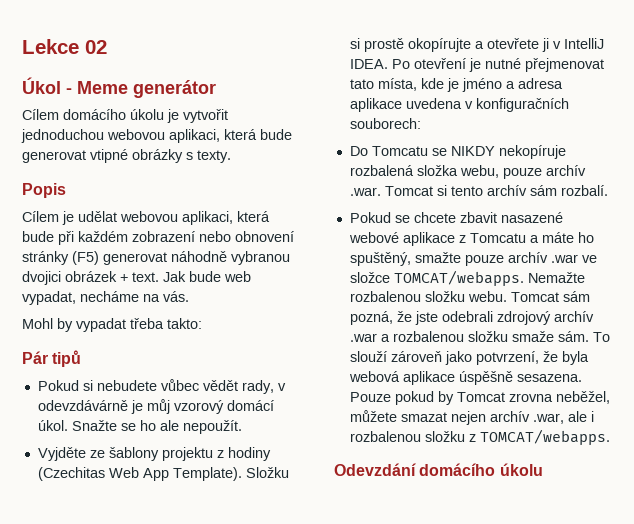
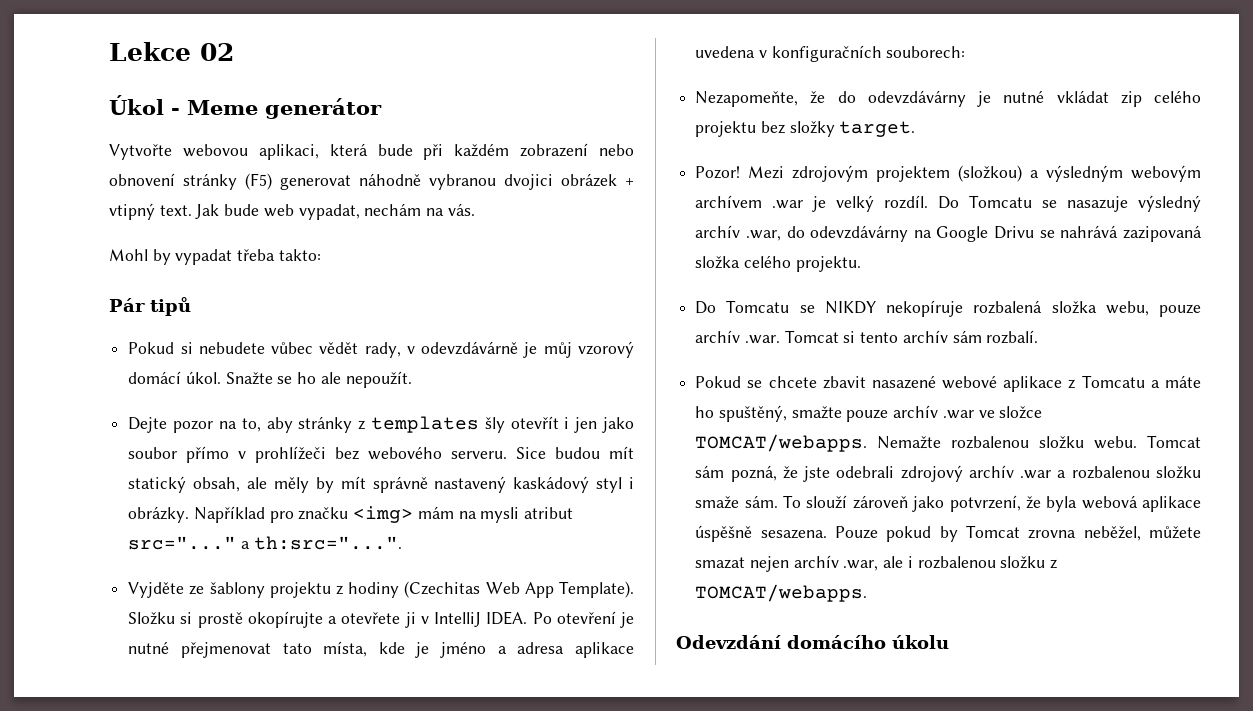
- Cílem domácího úkolu je vytvořit jednoduchou webovou aplikaci, která bude generovat vtipné obrázky s texty.
- Popis
- Cílem je udělat webovou aplikaci, která bude při každém zobrazení nebo obnovení stránky (F5) generovat náhodně vybranou dvojici obrázek + text.
+ Vytvořte webovou aplikaci, která bude při každém zobrazení nebo obnovení stránky (F5) generovat náhodně vybranou dvojici obrázek + vtipný text.
- Jak bude web vypadat, necháme na vás.
+ Jak bude web vypadat, nechám na vás.
+ Dejte pozor na to, aby stránky z templates šly otevřít i jen jako soubor přímo v prohlížeči bez webového serveru. Sice budou mít statický obsah, ale měly by mít správně nastavený kaskádový styl i obrázky. Například pro značku <img> mám na mysli atribut src="..." a th:src="...".
+ Nezapomeňte, že do odevzdávárny je nutné vkládat zip celého projektu bez složky target.
+ Pozor! Mezi zdrojovým projektem (složkou) a výsledným webovým archívem .war je velký rozdíl. Do Tomcatu se nasazuje výsledný archív .war, do odevzdávárny na Google Drivu se nahrává zazipovaná složka celého projektu.

